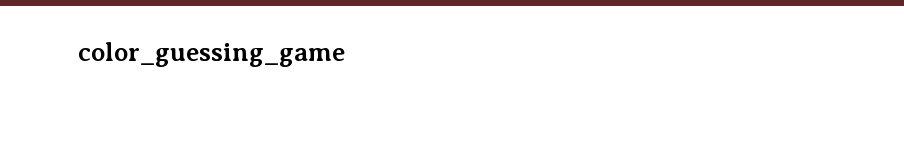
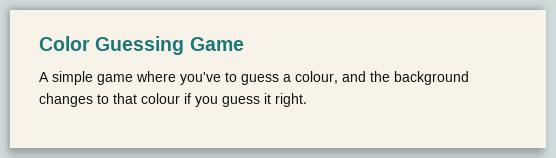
- color_guessing_game
+ Color Guessing Game
+ A simple game where you've to guess a colour, and the background changes to that colour if you guess it right.

